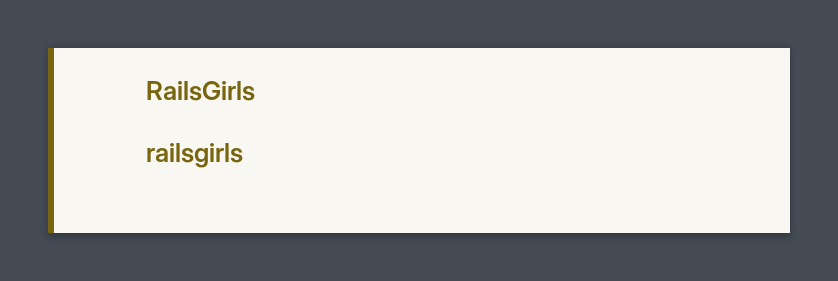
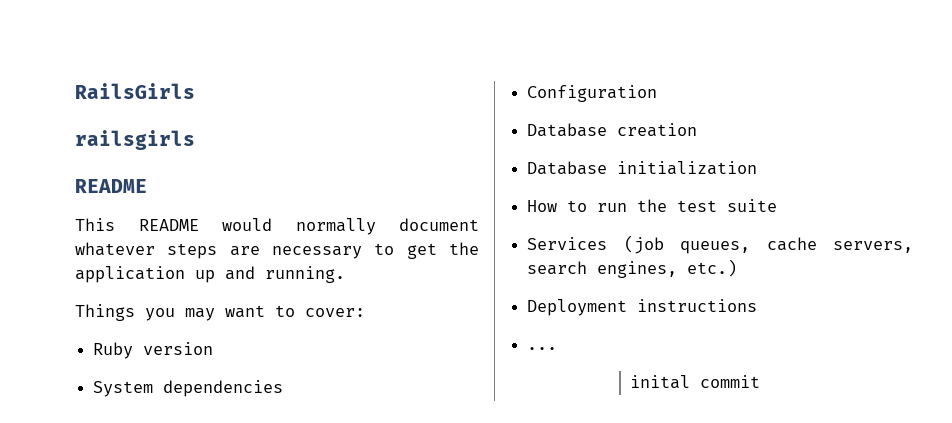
  railsgirls
+ README
+ This README would normally document whatever steps are necessary to get the application up and running.
+ Things you may want to cover:
+ Ruby version
+ System dependencies
+ Configuration
+ Database creation
+ Database initialization
+ How to run the test suite
+ Services (job queues, cache servers, search engines, etc.)
+ Deployment instructions
+ ...
+ inital commit

